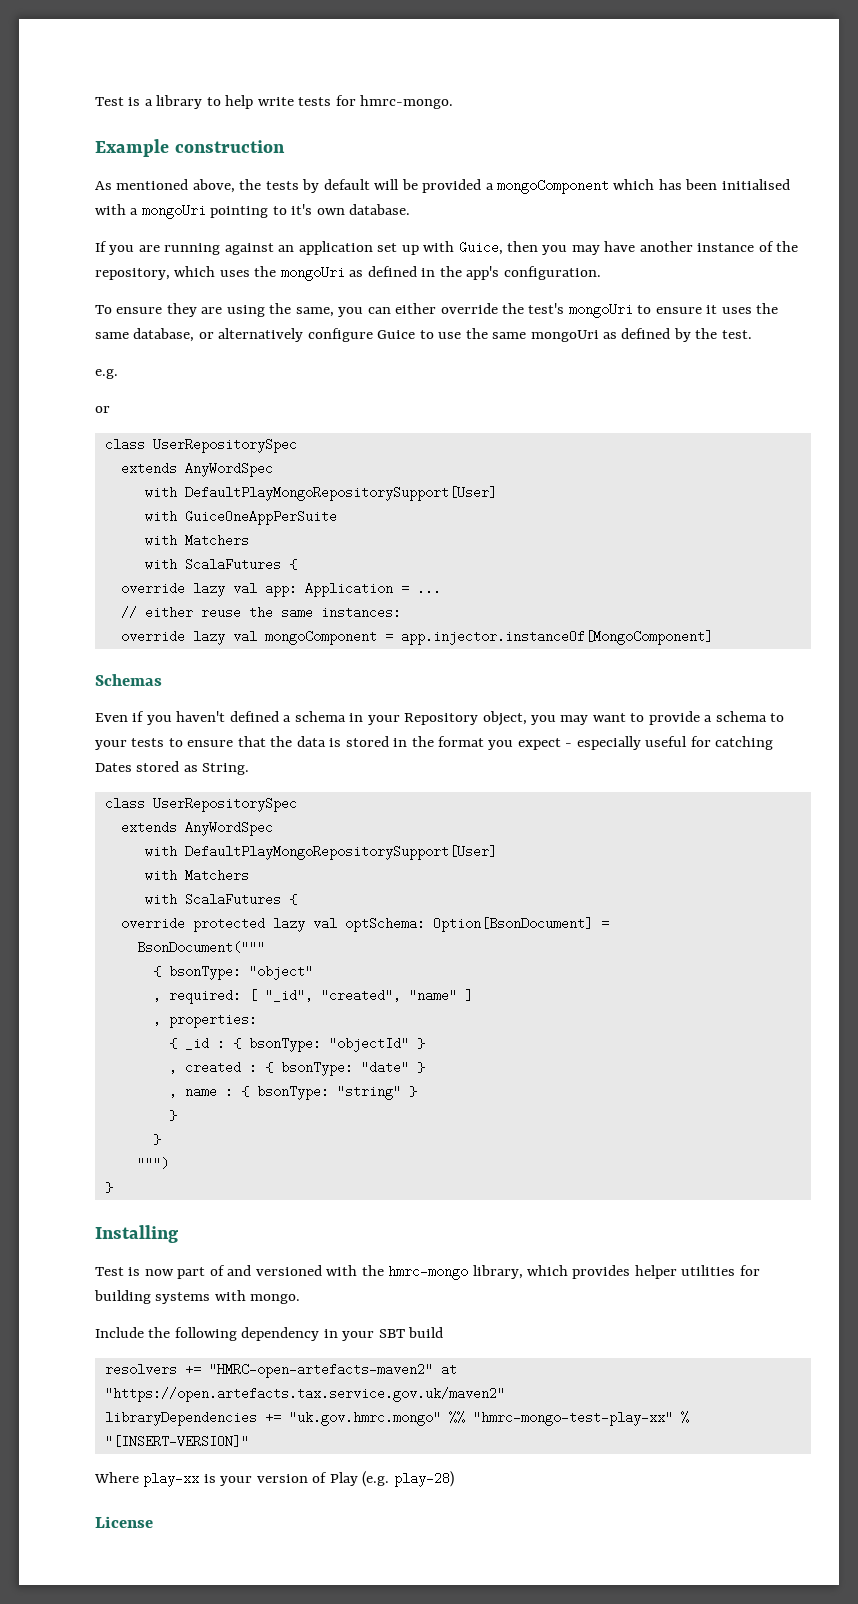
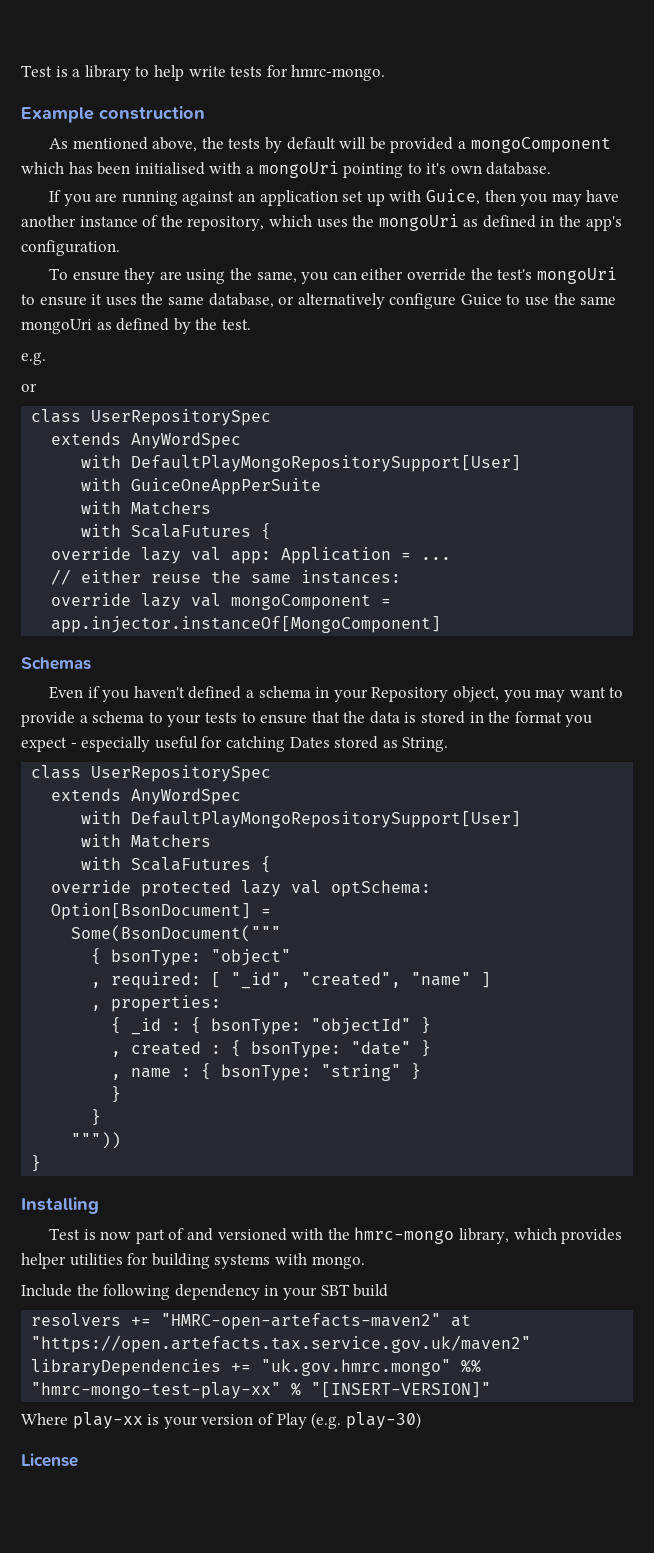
- BsonDocument("""
+ Some(BsonDocument("""
- """)
+ """))
- Where play-xx is your version of Play (e.g. play-28)
+ Where play-xx is your version of Play (e.g. play-30)

